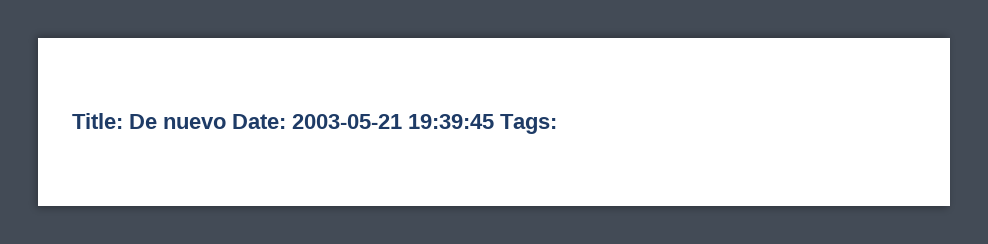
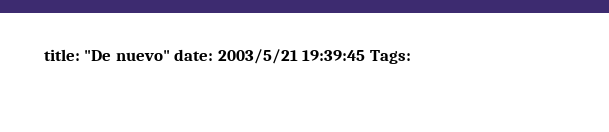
- Title: De nuevo Date: 2003-05-21 19:39:45 Tags:
+ title: "De nuevo" date: 2003/5/21 19:39:45 Tags:

